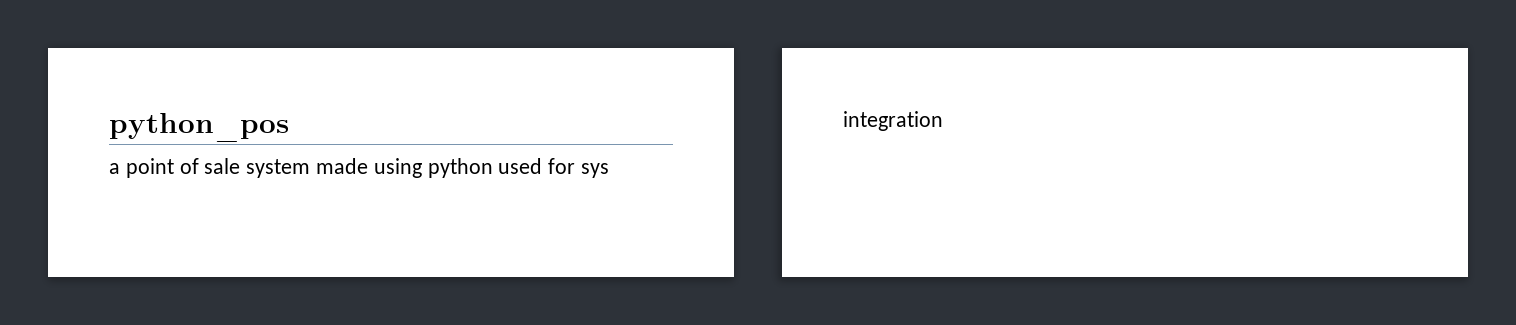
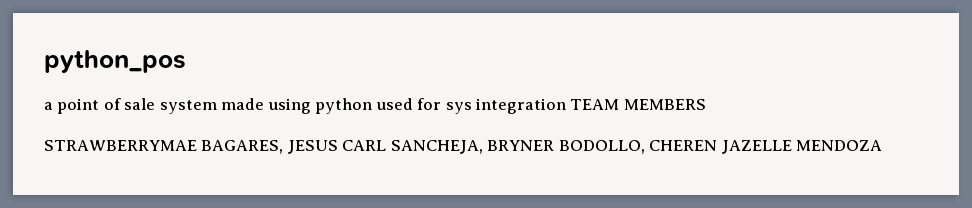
- a point of sale system made using python used for sys integration
+ a point of sale system made using python used for sys integration TEAM MEMBERS
+ STRAWBERRYMAE BAGARES, JESUS CARL SANCHEJA, BRYNER BODOLLO, CHEREN JAZELLE MENDOZA

